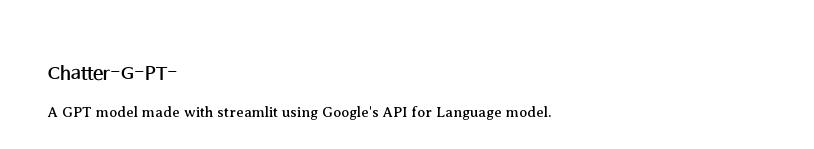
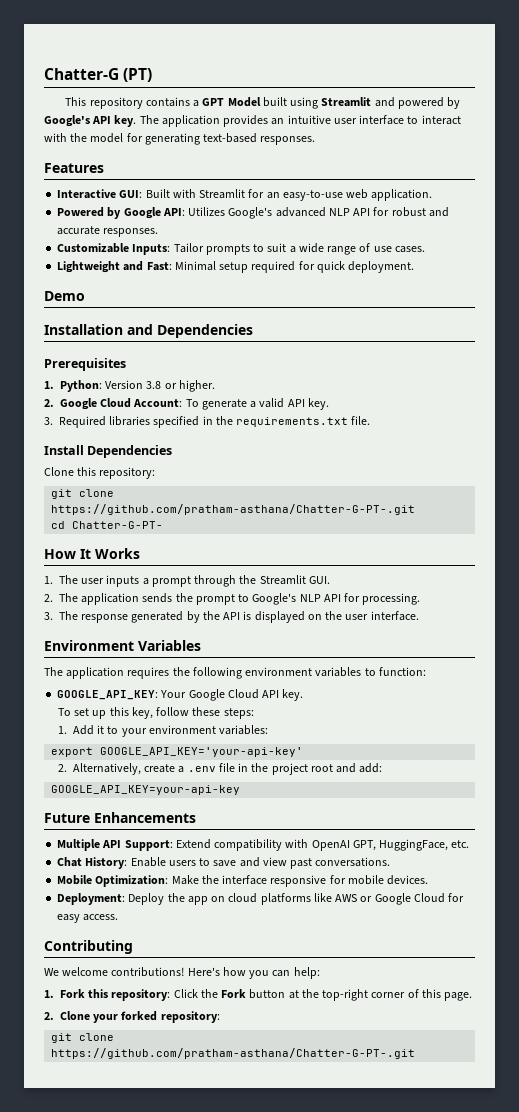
- Chatter-G-PT-
- A GPT model made with streamlit using Google's API for Language model.
+ Chatter-G (PT)
+ This repository contains a GPT Model built using Streamlit and powered by Google's API key. The application provides an intuitive user interface to interact with the model for generating text-based responses.
+ Features
+ Interactive GUI: Built with Streamlit for an easy-to-use web application.
+ Powered by Google API: Utilizes Google's advanced NLP API for robust and accurate responses.
+ Customizable Inputs: Tailor prompts to suit a wide range of use cases.
+ Lightweight and Fast: Minimal setup required for quick deployment.
+ Demo
+ Installation and Dependencies
+ Prerequisites
+ 1. Python: Version 3.8 or higher.
+ 2. Google Cloud Account: To generate a valid API key.
+ 3. Required libraries specified in the requirements.txt file.
+ Install Dependencies
+ Clone this repository:
+ git clone https://github.com/pratham-asthana/Chatter-G-PT-.git
+ cd Chatter-G-PT-
+ How It Works
+ 1. The user inputs a prompt through the Streamlit GUI.
+ 2. The application sends the prompt to Google's NLP API for processing.
+ 3. The response generated by the API is displayed on the user interface.
+ Environment Variables
+ The application requires the following environment variables to function:
+ GOOGLE_API_KEY: Your Google Cloud API key.
+ To set up this key, follow these steps:
+ 1. Add it to your environment variables:
+ export GOOGLE_API_KEY='your-api-key'
+ 2. Alternatively, create a .env file in the project root and add:
+ GOOGLE_API_KEY=your-api-key
+ Future Enhancements
+ Multiple API Support: Extend compatibility with OpenAI GPT, HuggingFace, etc.
+ Chat History: Enable users to save and view past conversations.
+ Mobile Optimization: Make the interface responsive for mobile devices.
+ Deployment: Deploy the app on cloud platforms like AWS or Google Cloud for easy access.
+ Contributing
+ We welcome contributions! Here's how you can help:
+ 1. Fork this repository: Click the Fork button at the top-right corner of this page.
+ 2. Clone your forked repository:
+ git clone https://github.com/pratham-asthana/Chatter-G-PT-.git

